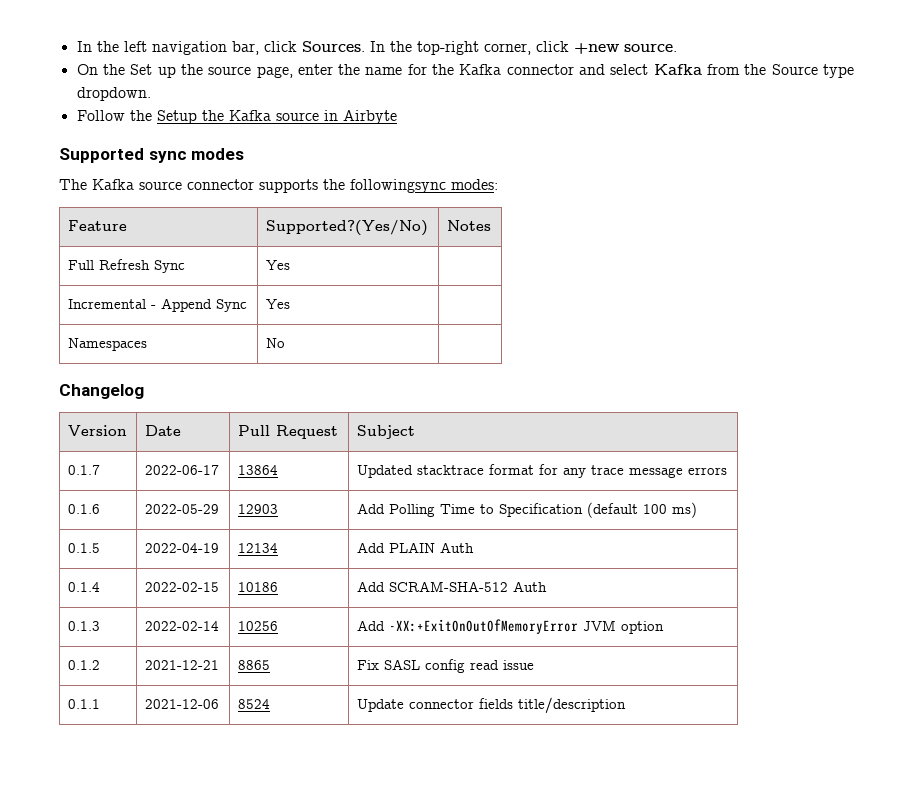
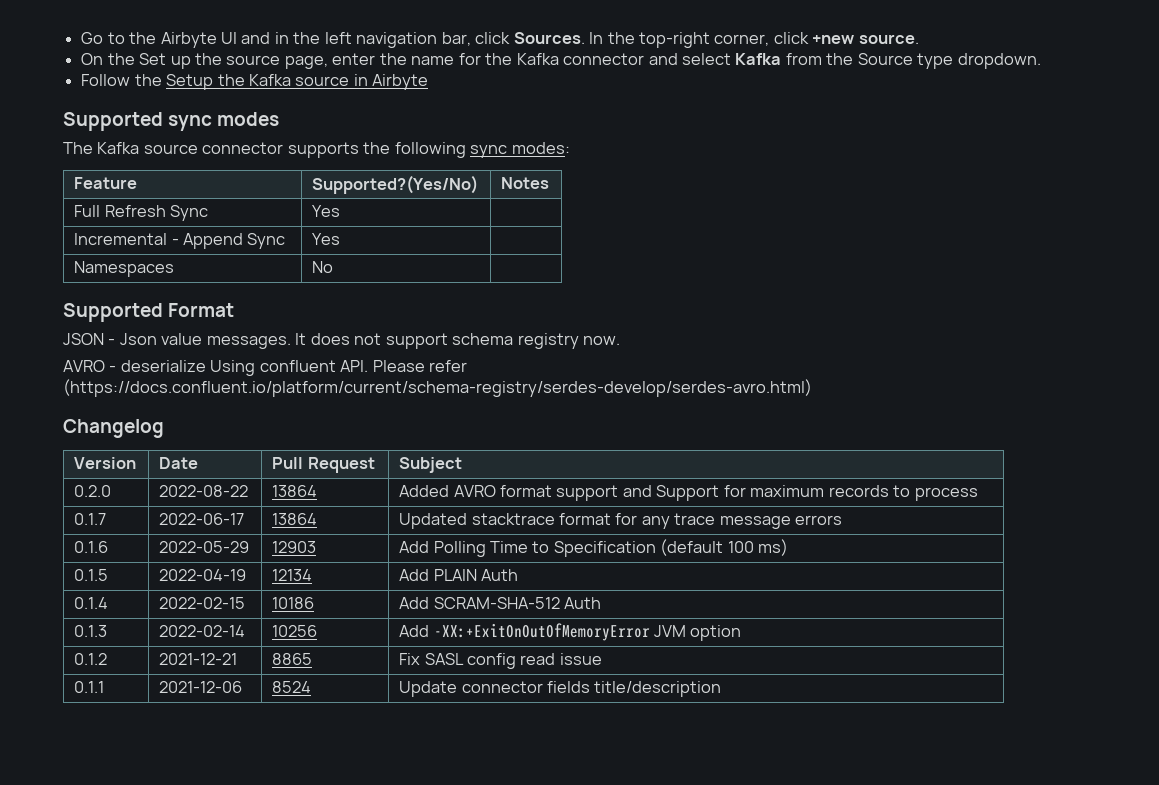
- In the left navigation bar, click Sources.
+ Go to the Airbyte UI and in the left navigation bar, click Sources.
- The Kafka source connector supports the followingsync modes:
+ The Kafka source connector supports the following sync modes:
+ Supported Format
+ JSON - Json value messages. It does not support schema registry now.
+ AVRO - deserialize Using confluent API. Please refer (https://docs.confluent.io/platform/current/schema-registry/serdes-develop/serdes-avro.html)
+ 0.2.0 | 2022-08-22 | 13864 | Added AVRO format support and Support for maximum records to process

